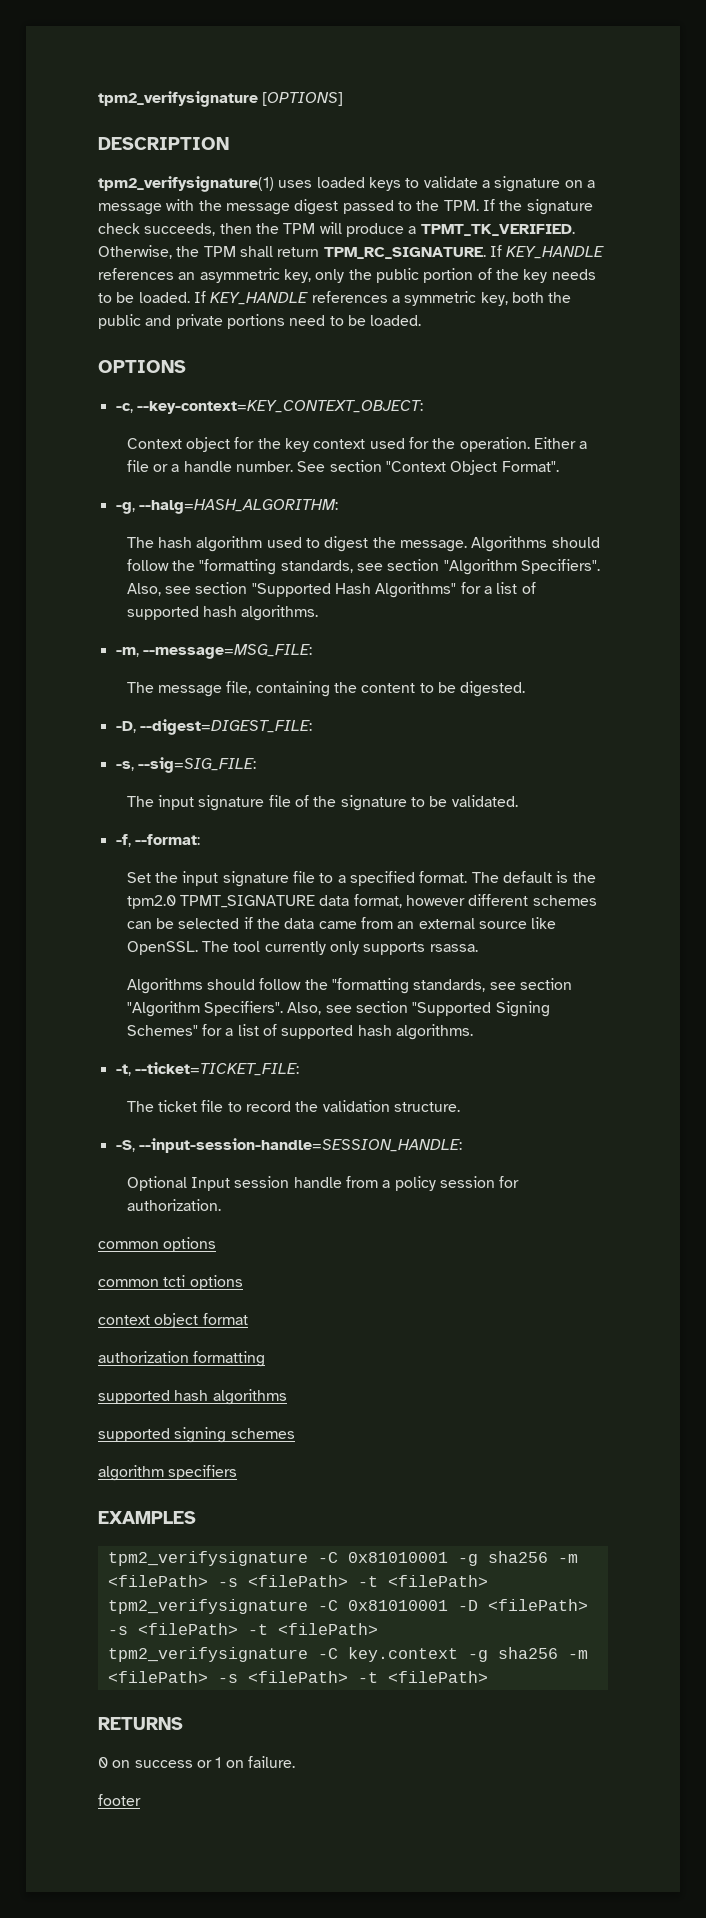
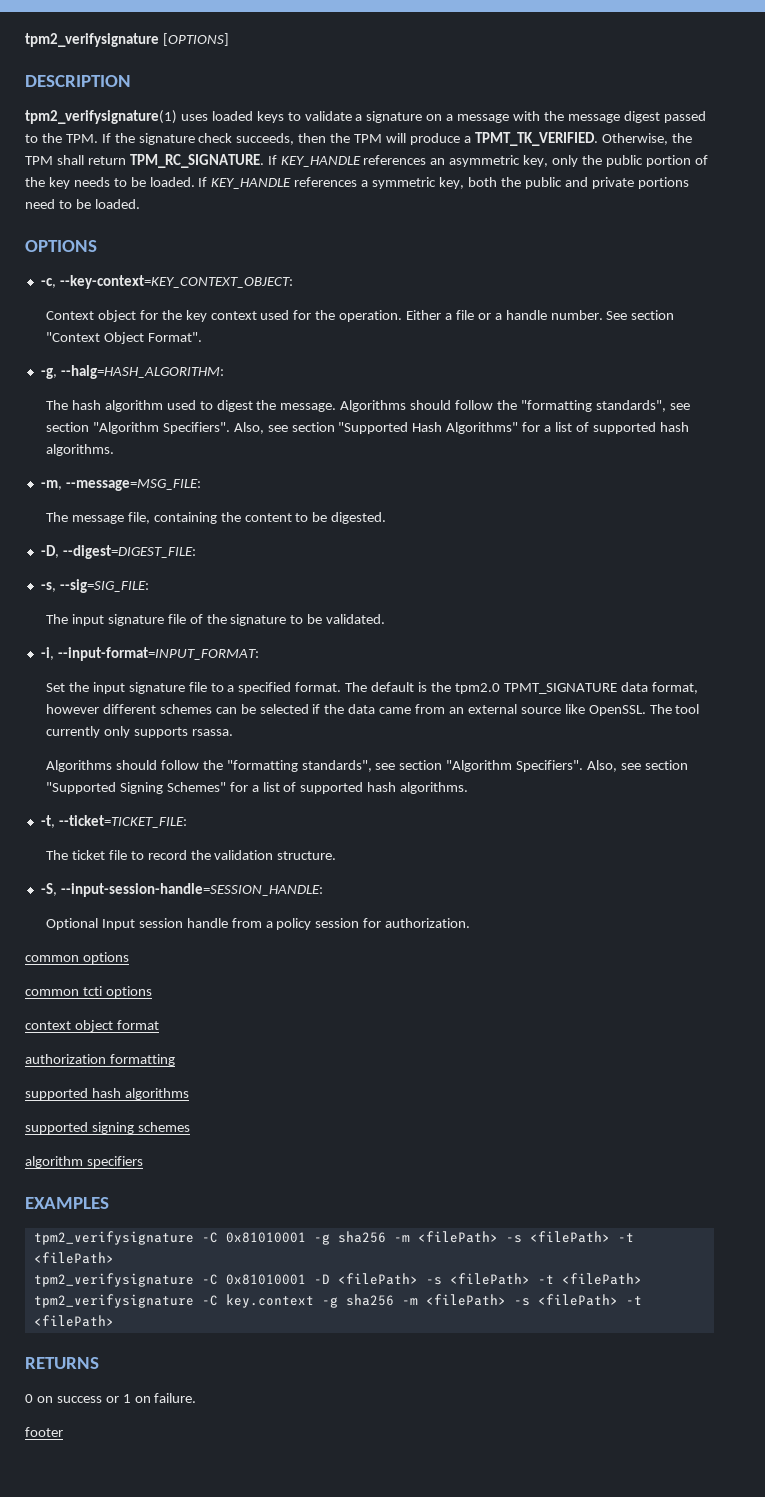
- The hash algorithm used to digest the message. Algorithms should follow the "formatting standards, see section "Algorithm Specifiers".
+ The hash algorithm used to digest the message. Algorithms should follow the "formatting standards", see section "Algorithm Specifiers".
- -f, --format:
+ -i, --input-format=INPUT_FORMAT:
  The tool currently only supports rsassa.
- Algorithms should follow the "formatting standards, see section "Algorithm Specifiers".
+ Algorithms should follow the "formatting standards", see section "Algorithm Specifiers".

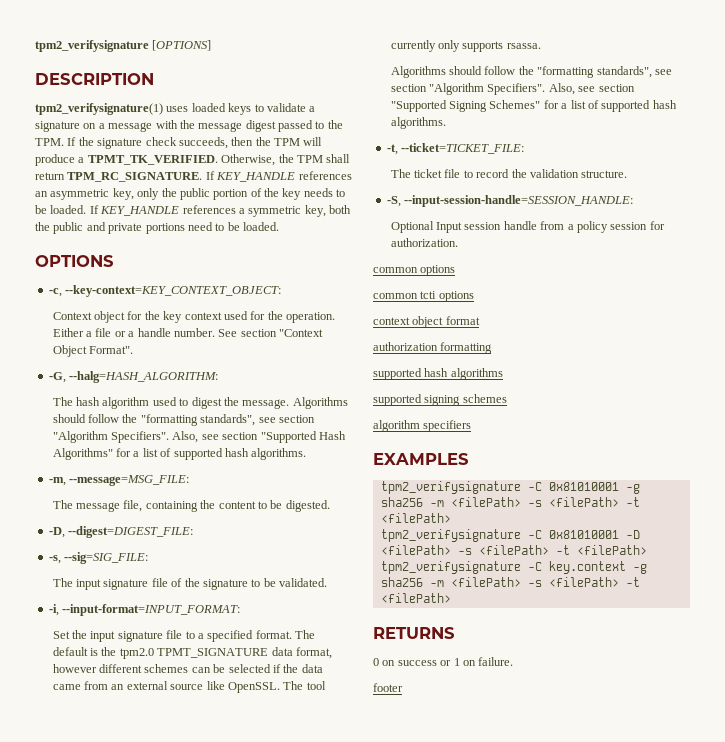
- -g, --halg=HASH_ALGORITHM:
+ -G, --halg=HASH_ALGORITHM:

